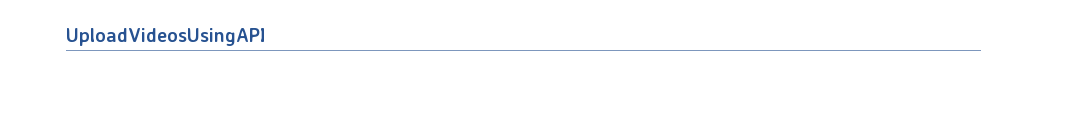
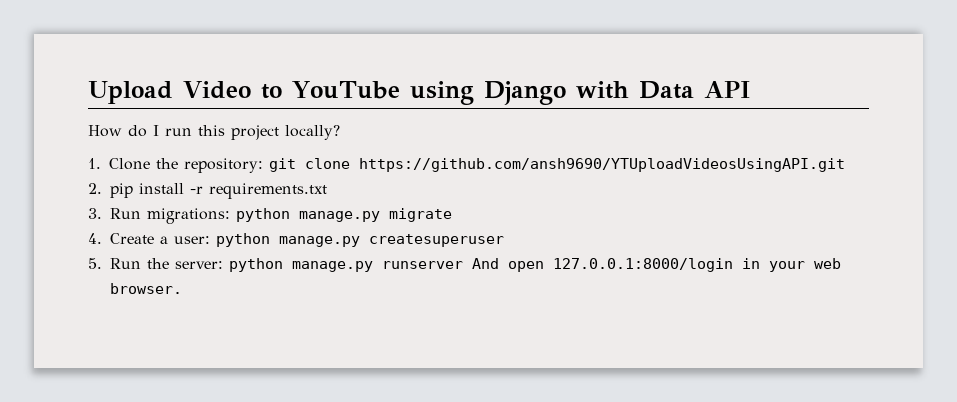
- UploadVideosUsingAPI
+ Upload Video to YouTube using Django with Data API
+ How do I run this project locally?
+ 1. Clone the repository: git clone https://github.com/ansh9690/YTUploadVideosUsingAPI.git
+ 2. pip install -r requirements.txt
+ 3. Run migrations: python manage.py migrate
+ 4. Create a user: python manage.py createsuperuser
+ 5. Run the server: python manage.py runserver And open 127.0.0.1:8000/login in your web browser.

